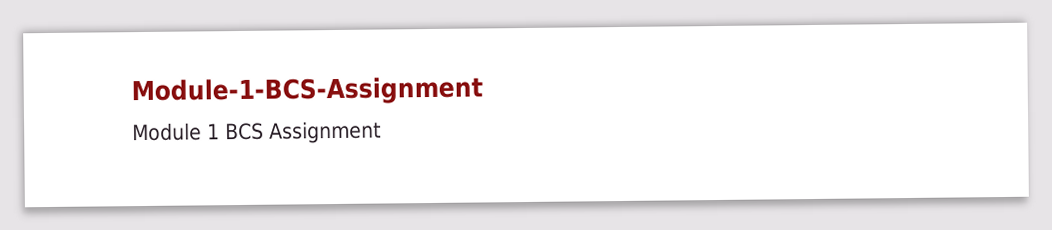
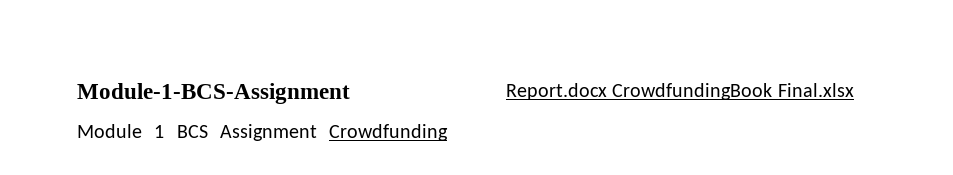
- Module 1 BCS Assignment
+ Module 1 BCS Assignment Crowdfunding Report.docx CrowdfundingBook Final.xlsx

